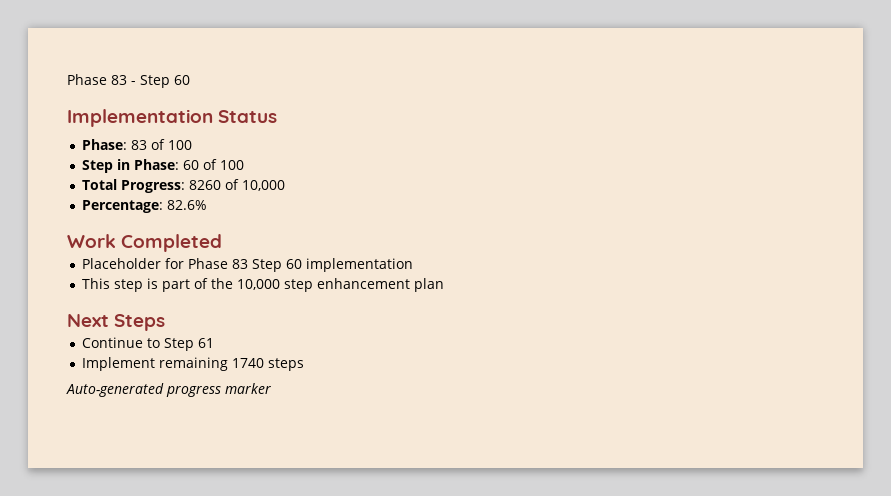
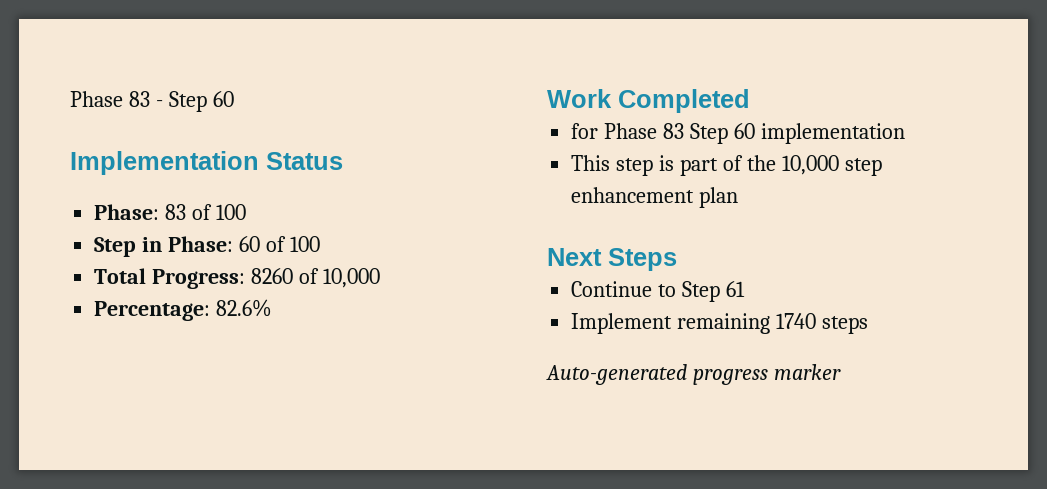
- Placeholder for Phase 83 Step 60 implementation
+ for Phase 83 Step 60 implementation

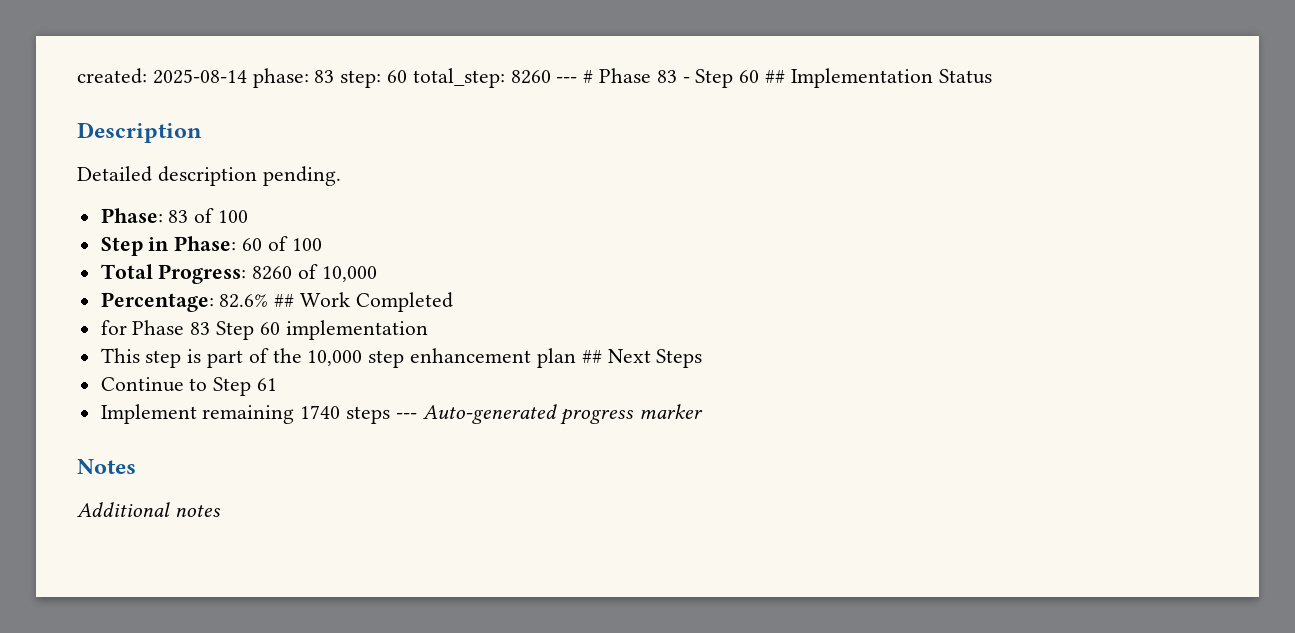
- Phase 83 - Step 60
- Implementation Status
+ created: 2025-08-14 phase: 83 step: 60 total_step: 8260 --- # Phase 83 - Step 60 ## Implementation Status
+ Description
+ Detailed description pending.
- Percentage: 82.6%
- Work Completed
+ Percentage: 82.6% ## Work Completed
- This step is part of the 10,000 step enhancement plan
- Next Steps
+ This step is part of the 10,000 step enhancement plan ## Next Steps
- Implement remaining 1740 steps
- Auto-generated progress marker
+ Implement remaining 1740 steps --- Auto-generated progress marker
+ Notes
+ Additional notes

